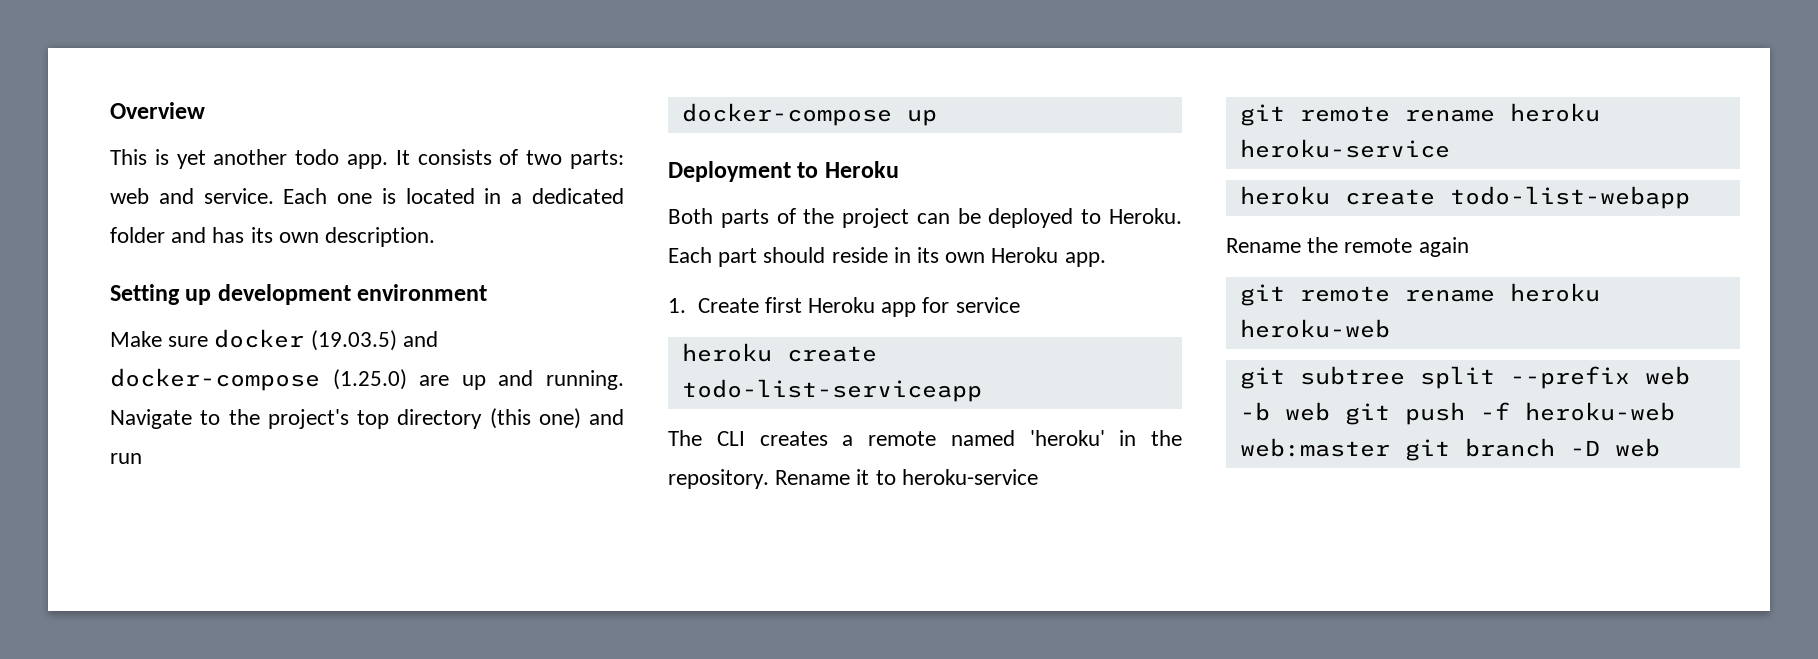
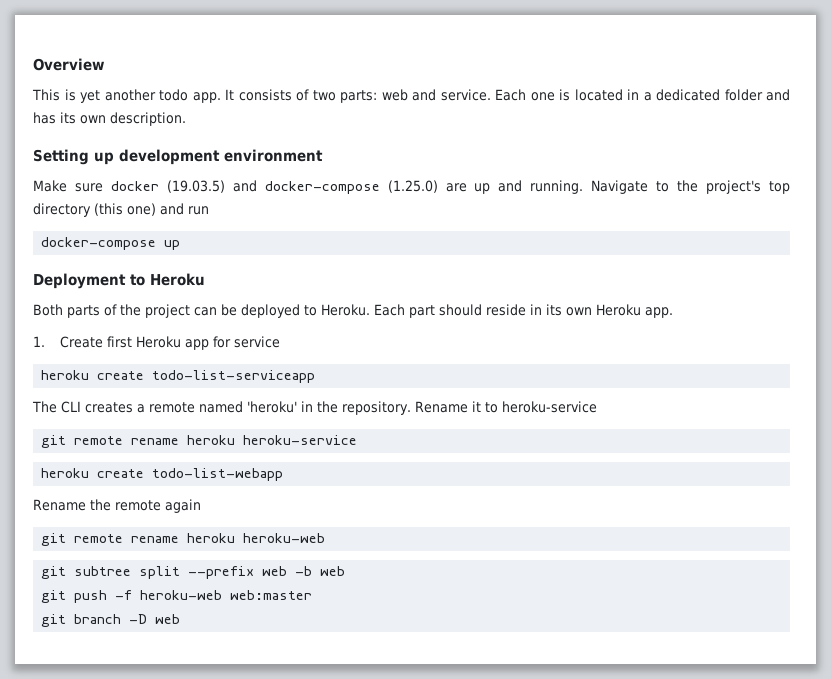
- git subtree split --prefix web -b web git push -f heroku-web web:master git branch -D web
+ git subtree split --prefix web -b web
+ git push -f heroku-web web:master
+ git branch -D web

